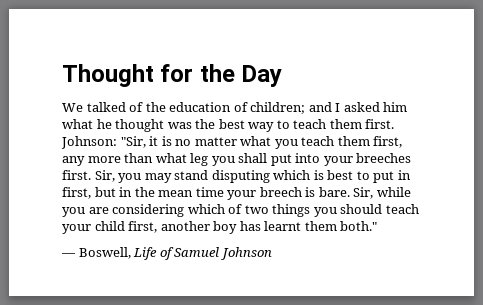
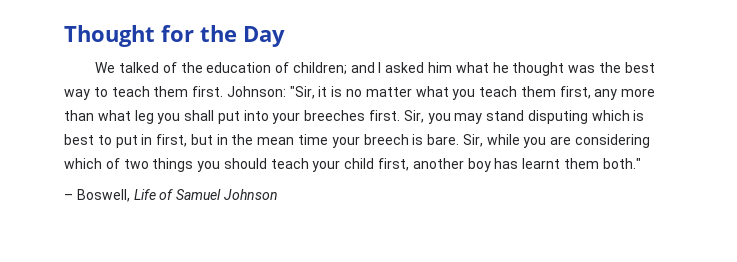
- — Boswell, Life of Samuel Johnson
+ – Boswell, Life of Samuel Johnson

